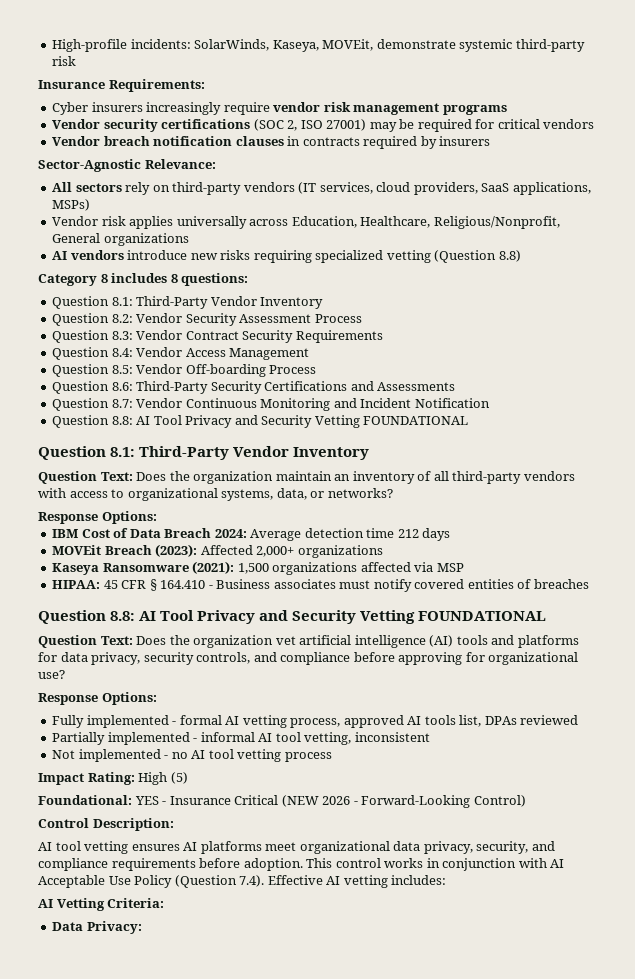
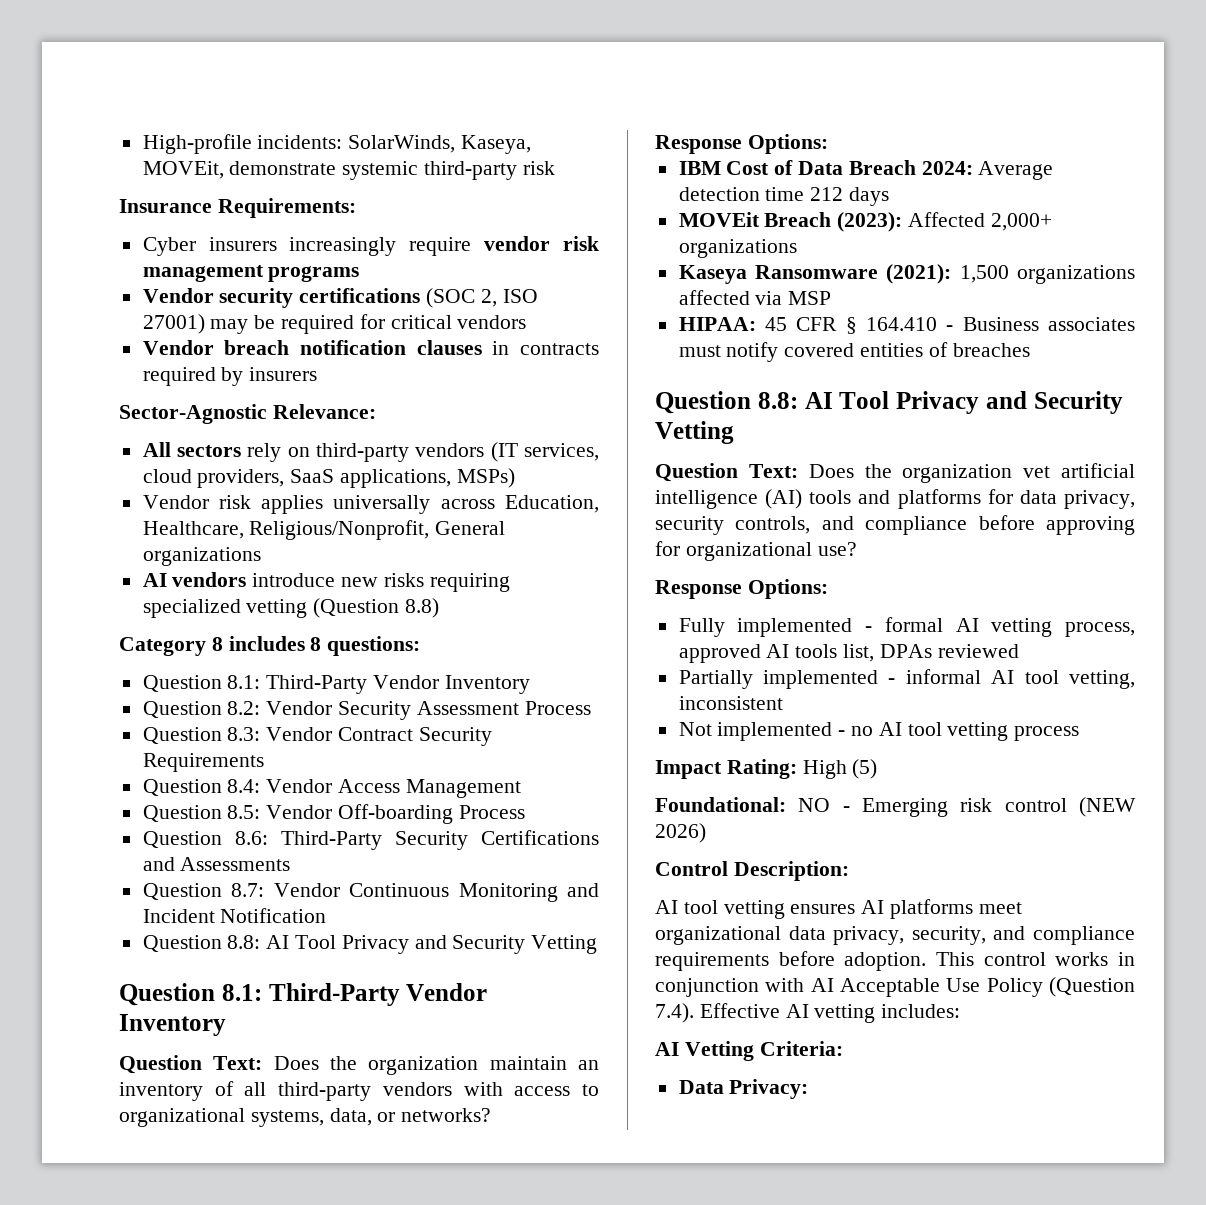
  Question 8.7: Vendor Continuous Monitoring and Incident Notification
- Question 8.8: AI Tool Privacy and Security Vetting FOUNDATIONAL
+ Question 8.8: AI Tool Privacy and Security Vetting
  HIPAA: 45 CFR § 164.410 - Business associates must notify covered entities of breaches
- Question 8.8: AI Tool Privacy and Security Vetting FOUNDATIONAL
+ Question 8.8: AI Tool Privacy and Security Vetting
- Foundational: YES - Insurance Critical (NEW 2026 - Forward-Looking Control)
+ Foundational: NO - Emerging risk control (NEW 2026)

